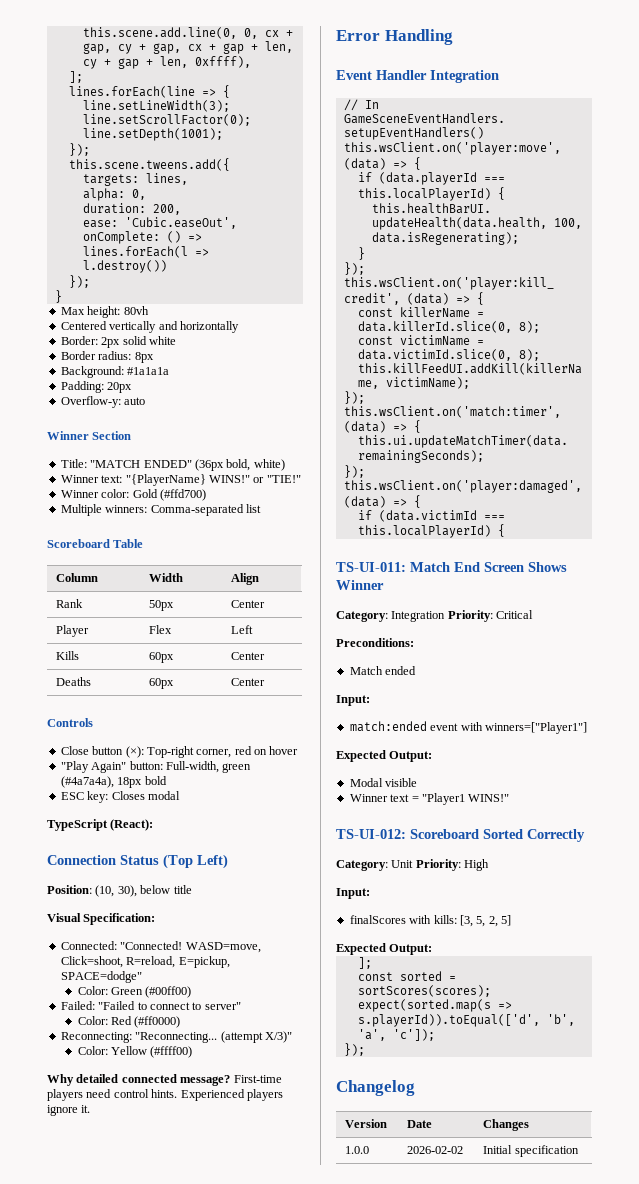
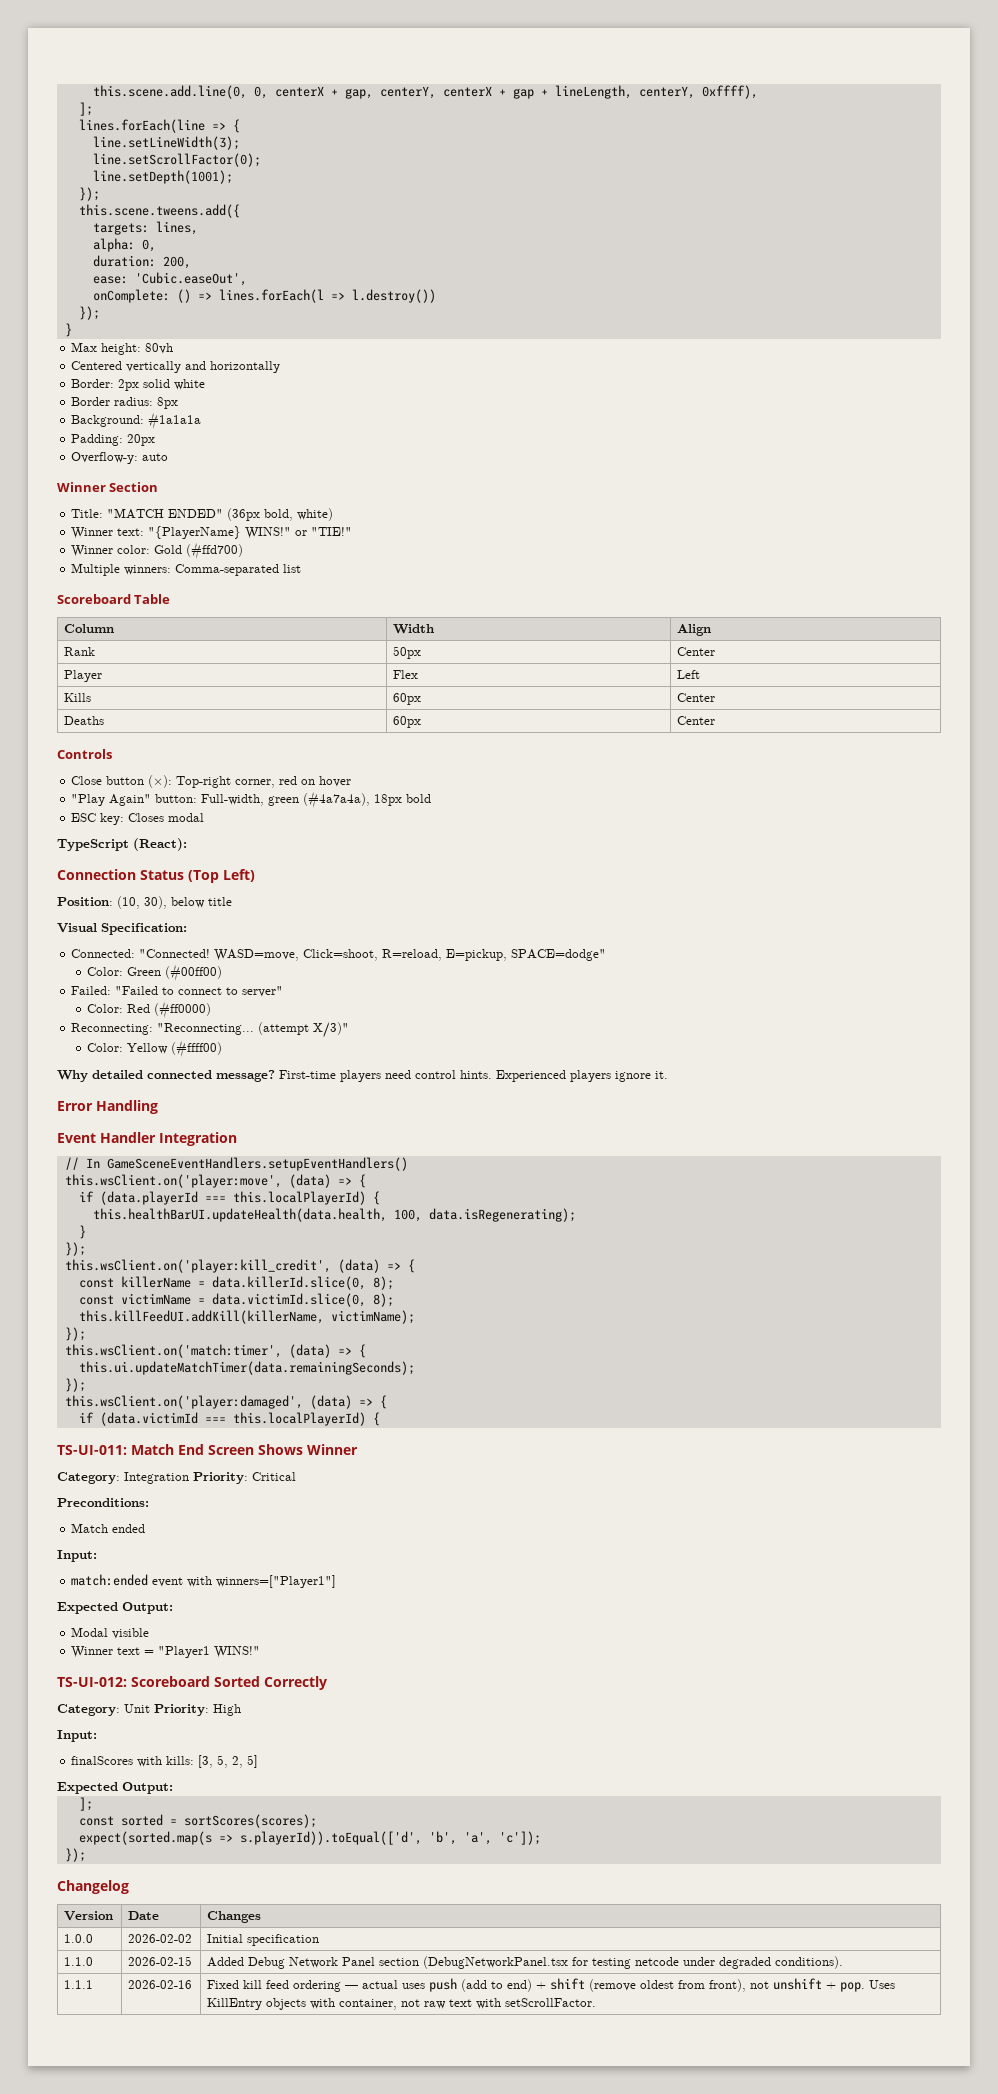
- this.scene.add.line(0, 0, cx + gap, cy + gap, cx + gap + len, cy + gap + len, 0xffff),
+ this.scene.add.line(0, 0, centerX + gap, centerY, centerX + gap + lineLength, centerY, 0xffff),
+ 1.1.0 | 2026-02-15 | Added Debug Network Panel section (DebugNetworkPanel.tsx for testing netcode under degraded conditions).
+ 1.1.1 | 2026-02-16 | Fixed kill feed ordering — actual uses push (add to end) + shift (remove oldest from front), not unshift + pop. Uses KillEntry objects with container, not raw text with setScrollFactor.

